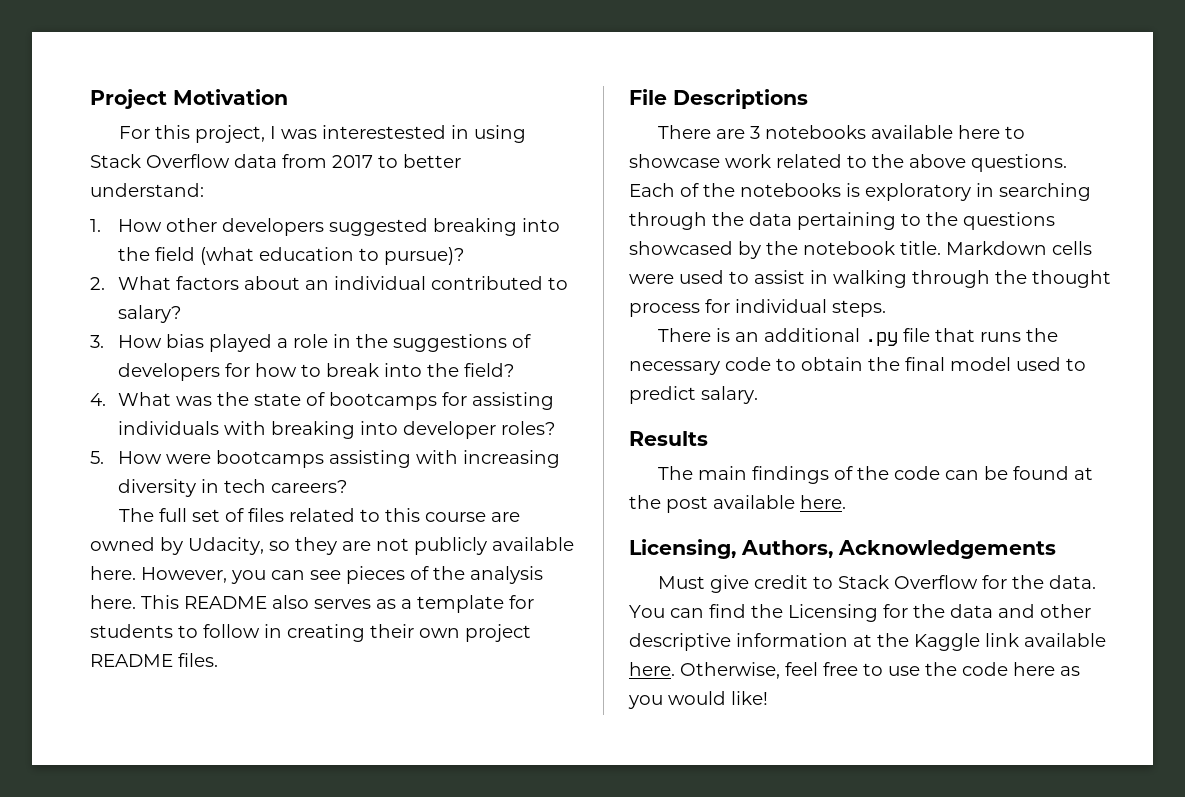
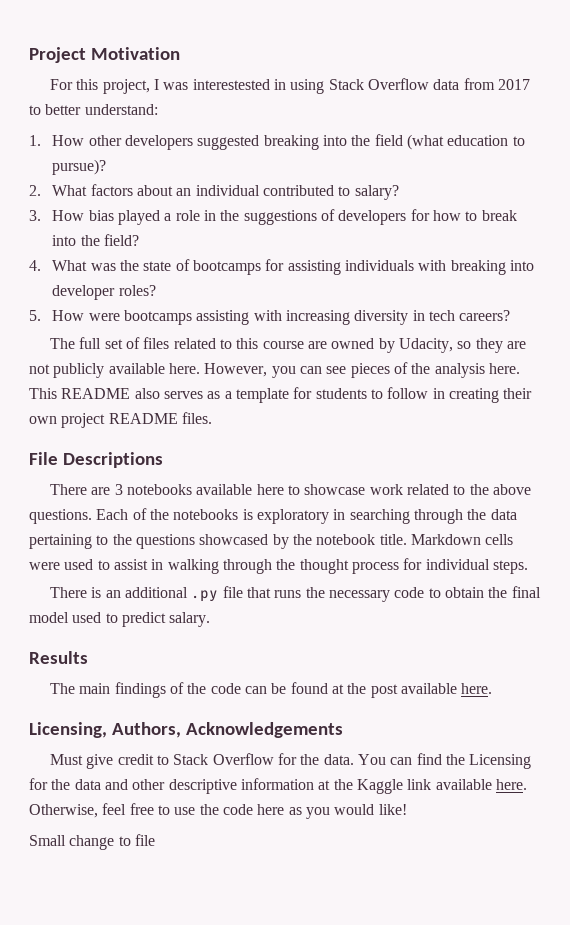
+ Small change to file

